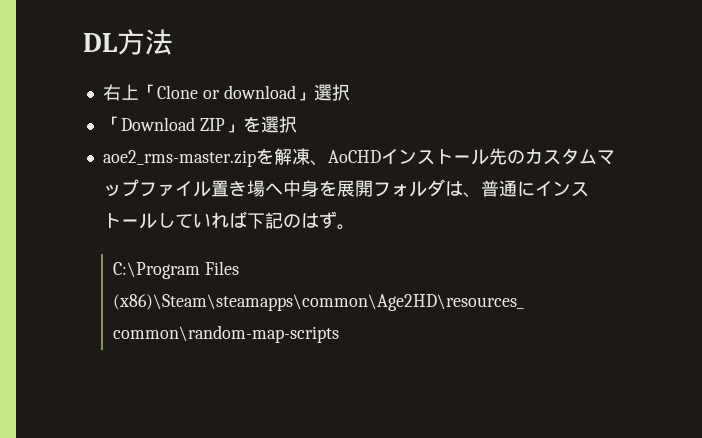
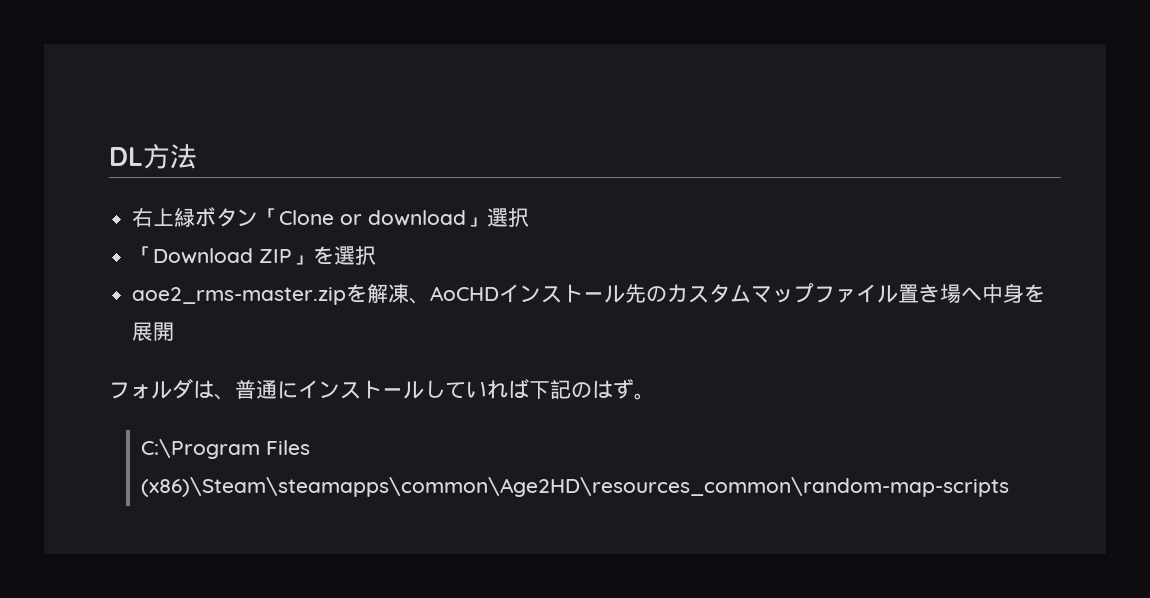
- 右上「Clone or download」選択
+ 右上緑ボタン「Clone or download」選択
- aoe2_rms-master.zipを解凍、AoCHDインストール先のカスタムマップファイル置き場へ中身を展開フォルダは、普通にインストールしていれば下記のはず。
+ aoe2_rms-master.zipを解凍、AoCHDインストール先のカスタムマップファイル置き場へ中身を展開
+ フォルダは、普通にインストールしていれば下記のはず。

